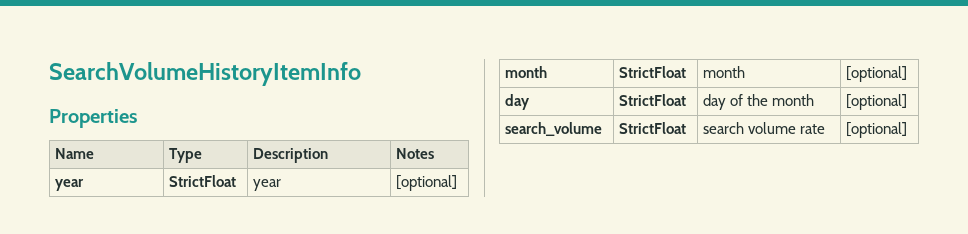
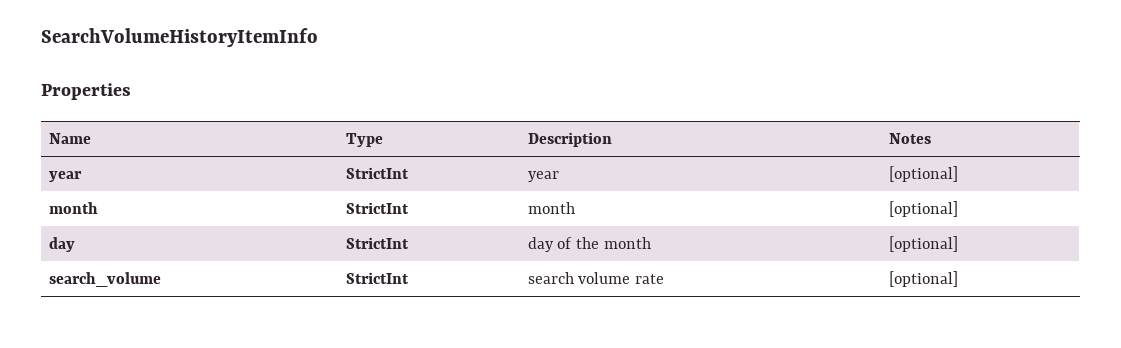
- year | StrictFloat | year | [optional]
+ year | StrictInt | year | [optional]
- month | StrictFloat | month | [optional]
+ month | StrictInt | month | [optional]
- day | StrictFloat | day of the month | [optional]
+ day | StrictInt | day of the month | [optional]
- search_volume | StrictFloat | search volume rate | [optional]
+ search_volume | StrictInt | search volume rate | [optional]

